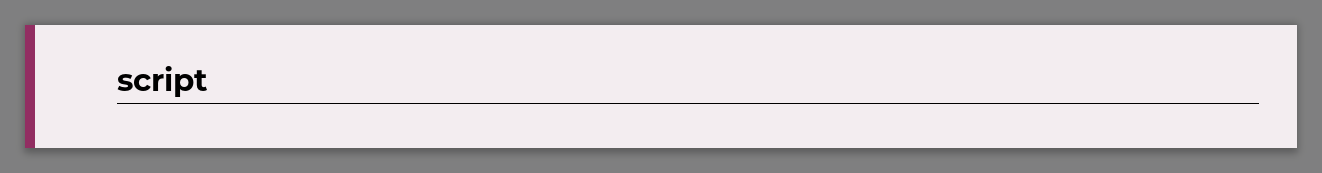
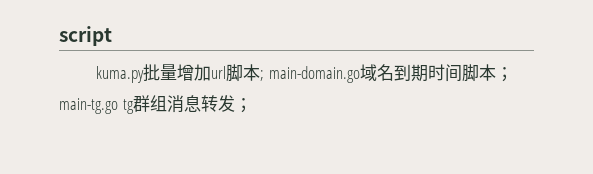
+ kuma.py批量增加url脚本; main-domain.go域名到期时间脚本；main-tg.go tg群组消息转发；

